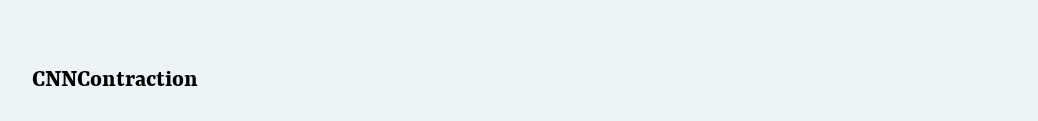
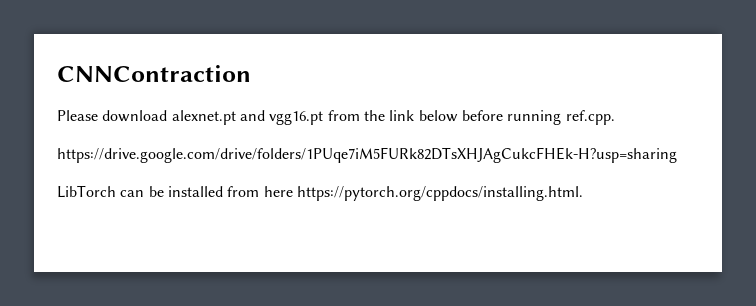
+ Please download alexnet.pt and vgg16.pt from the link below before running ref.cpp.
+ https://drive.google.com/drive/folders/1PUqe7iM5FURk82DTsXHJAgCukcFHEk-H?usp=sharing
+ LibTorch can be installed from here https://pytorch.org/cppdocs/installing.html.

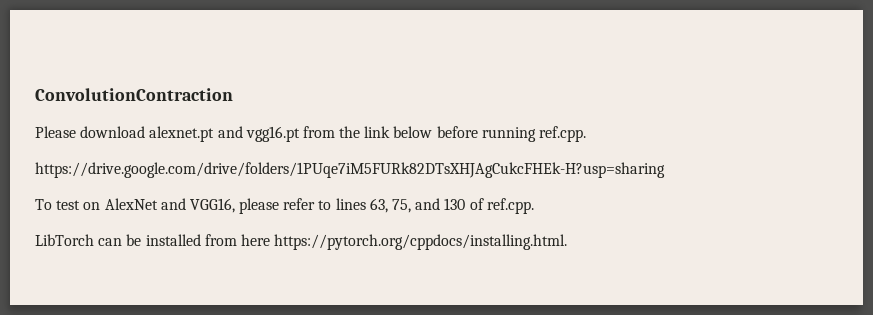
- CNNContraction
+ ConvolutionContraction
+ To test on AlexNet and VGG16, please refer to lines 63, 75, and 130 of ref.cpp.

